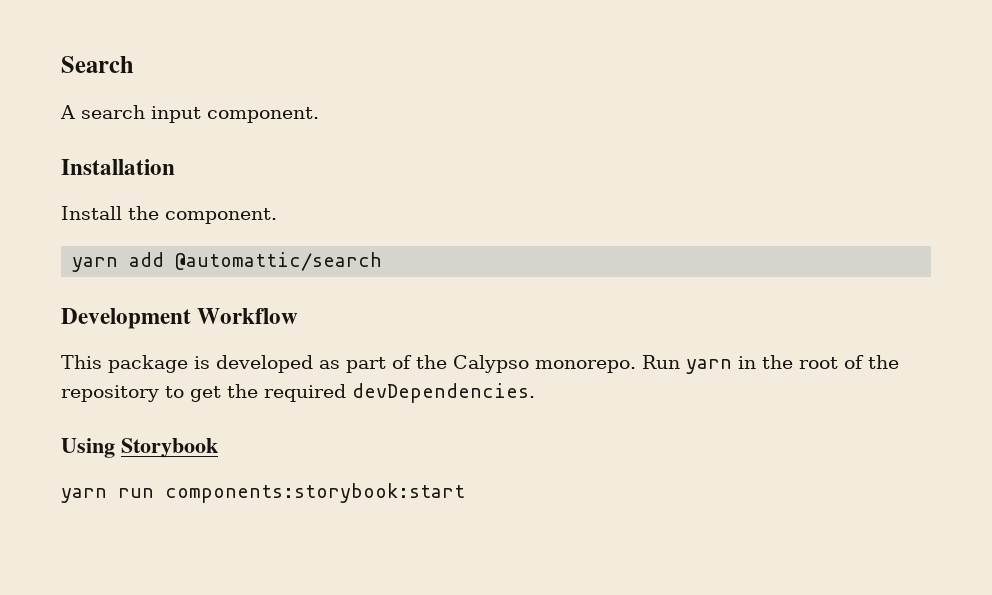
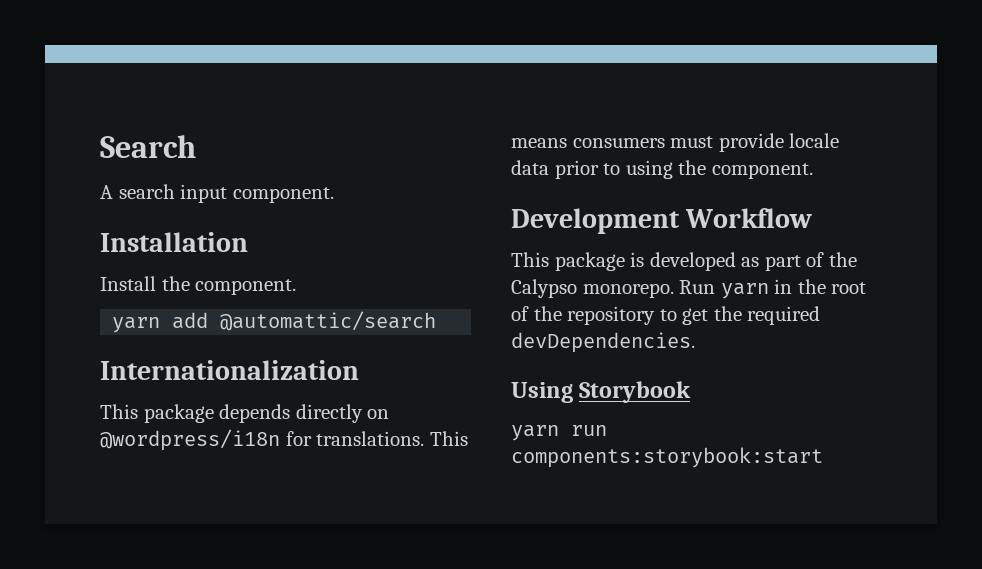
+ Internationalization
+ This package depends directly on @wordpress/i18n for translations. This means consumers must provide locale data prior to using the component.

